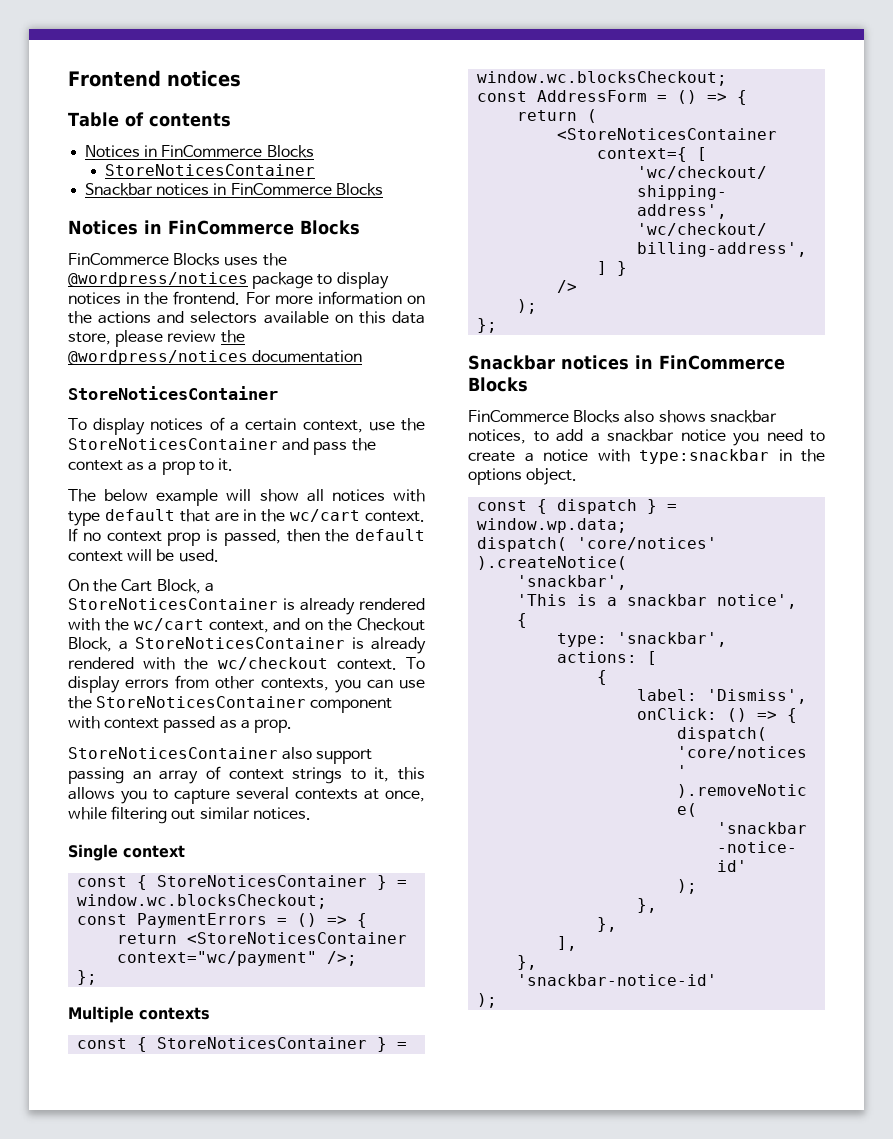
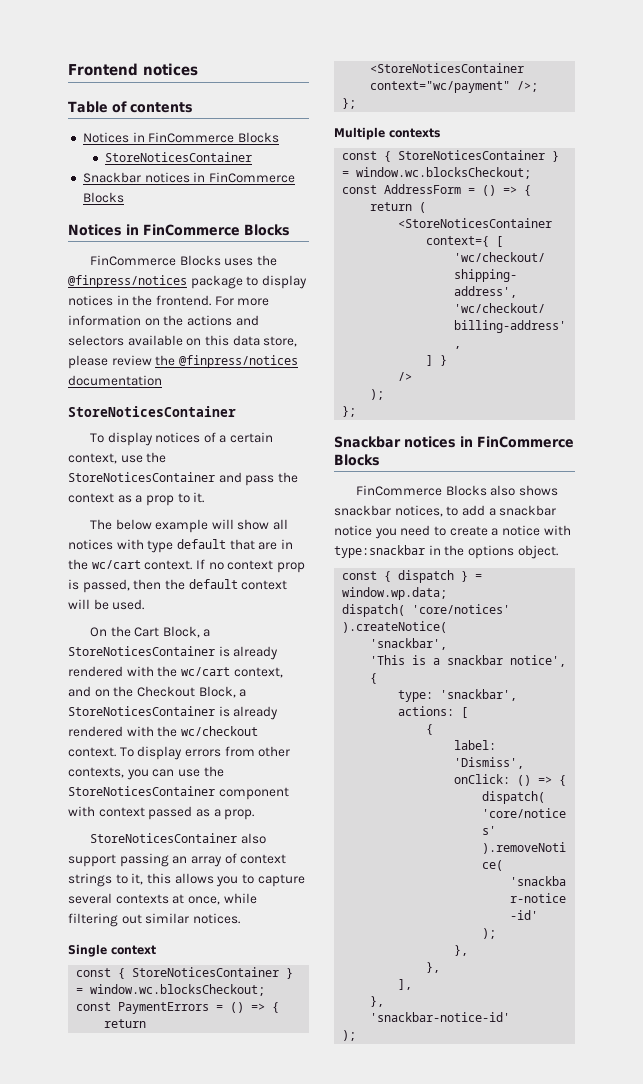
- FinCommerce Blocks uses the @wordpress/notices package to display notices in the frontend.
+ FinCommerce Blocks uses the @finpress/notices package to display notices in the frontend.
- For more information on the actions and selectors available on this data store, please review the @wordpress/notices documentation
+ For more information on the actions and selectors available on this data store, please review the @finpress/notices documentation

